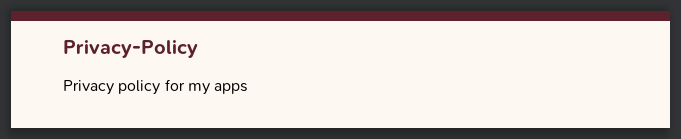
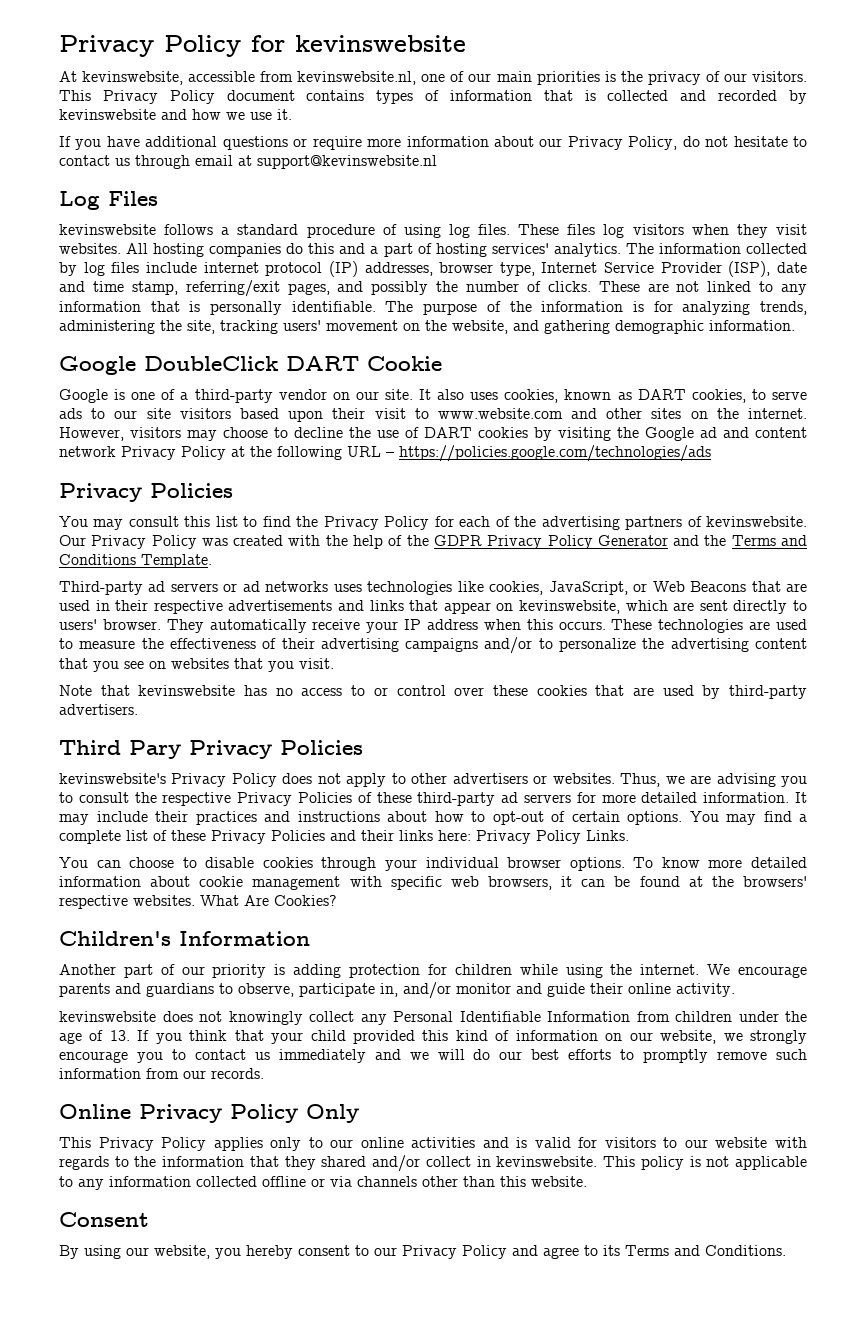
- Privacy-Policy
- Privacy policy for my apps
+ Privacy Policy for kevinswebsite
+ At kevinswebsite, accessible from kevinswebsite.nl, one of our main priorities is the privacy of our visitors. This Privacy Policy document contains types of information that is collected and recorded by kevinswebsite and how we use it.
+ If you have additional questions or require more information about our Privacy Policy, do not hesitate to contact us through email at support@kevinswebsite.nl
+ Log Files
+ kevinswebsite follows a standard procedure of using log files. These files log visitors when they visit websites. All hosting companies do this and a part of hosting services' analytics. The information collected by log files include internet protocol (IP) addresses, browser type, Internet Service Provider (ISP), date and time stamp, referring/exit pages, and possibly the number of clicks. These are not linked to any information that is personally identifiable. The purpose of the information is for analyzing trends, administering the site, tracking users' movement on the website, and gathering demographic information.
+ Google DoubleClick DART Cookie
+ Google is one of a third-party vendor on our site. It also uses cookies, known as DART cookies, to serve ads to our site visitors based upon their visit to www.website.com and other sites on the internet. However, visitors may choose to decline the use of DART cookies by visiting the Google ad and content network Privacy Policy at the following URL – https://policies.google.com/technologies/ads
+ Privacy Policies
+ You may consult this list to find the Privacy Policy for each of the advertising partners of kevinswebsite. Our Privacy Policy was created with the help of the GDPR Privacy Policy Generator and the Terms and Conditions Template.
+ Third-party ad servers or ad networks uses technologies like cookies, JavaScript, or Web Beacons that are used in their respective advertisements and links that appear on kevinswebsite, which are sent directly to users' browser. They automatically receive your IP address when this occurs. These technologies are used to measure the effectiveness of their advertising campaigns and/or to personalize the advertising content that you see on websites that you visit.
+ Note that kevinswebsite has no access to or control over these cookies that are used by third-party advertisers.
+ Third Pary Privacy Policies
+ kevinswebsite's Privacy Policy does not apply to other advertisers or websites. Thus, we are advising you to consult the respective Privacy Policies of these third-party ad servers for more detailed information. It may include their practices and instructions about how to opt-out of certain options. You may find a complete list of these Privacy Policies and their links here: Privacy Policy Links.
+ You can choose to disable cookies through your individual browser options. To know more detailed information about cookie management with specific web browsers, it can be found at the browsers' respective websites. What Are Cookies?
+ Children's Information
+ Another part of our priority is adding protection for children while using the internet. We encourage parents and guardians to observe, participate in, and/or monitor and guide their online activity.
+ kevinswebsite does not knowingly collect any Personal Identifiable Information from children under the age of 13. If you think that your child provided this kind of information on our website, we strongly encourage you to contact us immediately and we will do our best efforts to promptly remove such information from our records.
+ Online Privacy Policy Only
+ This Privacy Policy applies only to our online activities and is valid for visitors to our website with regards to the information that they shared and/or collect in kevinswebsite. This policy is not applicable to any information collected offline or via channels other than this website.
+ Consent
+ By using our website, you hereby consent to our Privacy Policy and agree to its Terms and Conditions.

